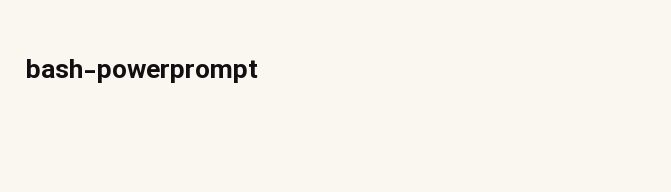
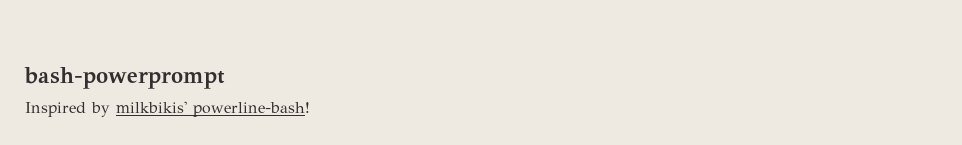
+ Inspired by milkbikis' powerline-bash!

